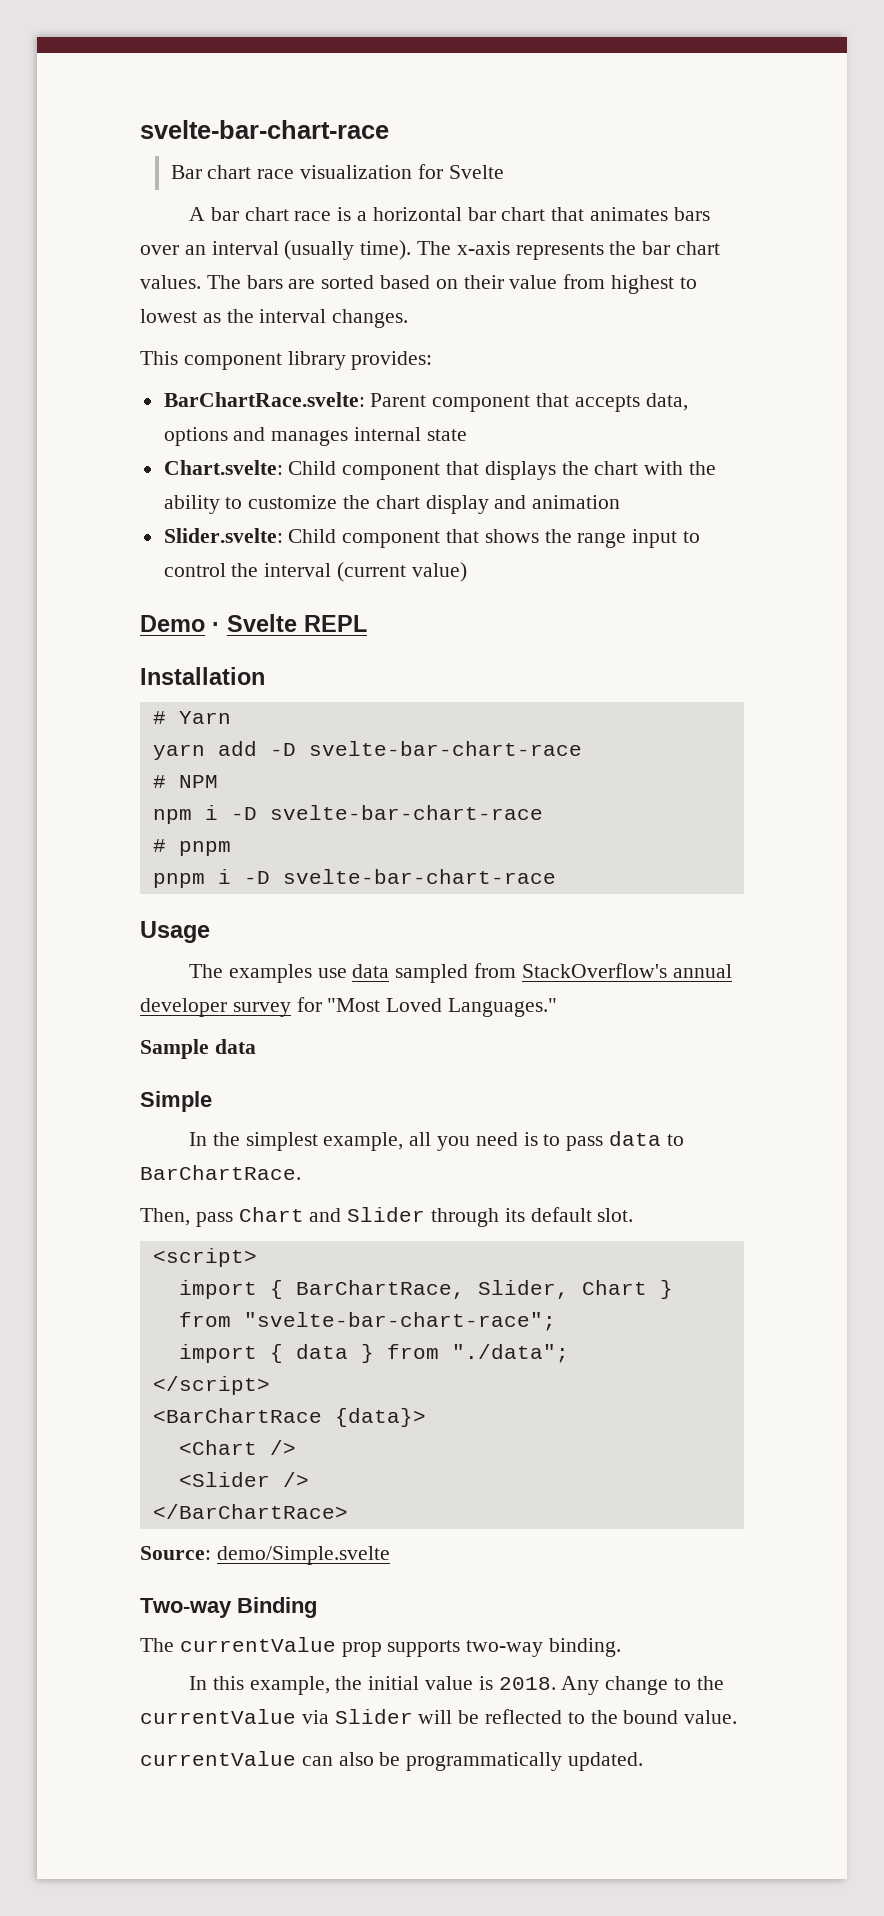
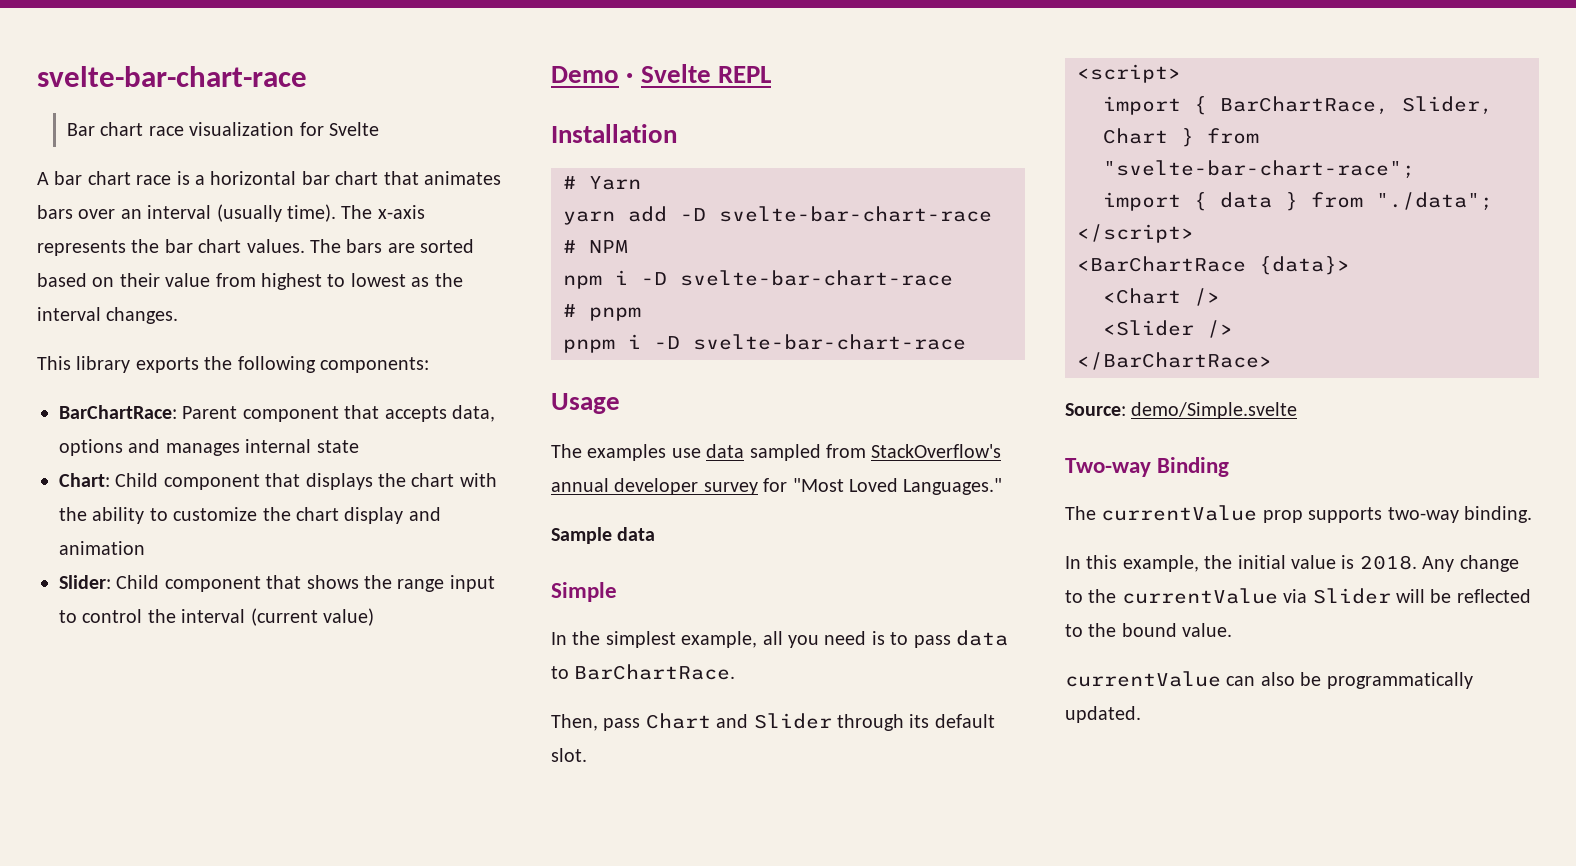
- This component library provides:
- BarChartRace.svelte: Parent component that accepts data, options and manages internal state
+ This library exports the following components:
+ BarChartRace: Parent component that accepts data, options and manages internal state
- Chart.svelte: Child component that displays the chart with the ability to customize the chart display and animation
+ Chart: Child component that displays the chart with the ability to customize the chart display and animation
- Slider.svelte: Child component that shows the range input to control the interval (current value)
+ Slider: Child component that shows the range input to control the interval (current value)

